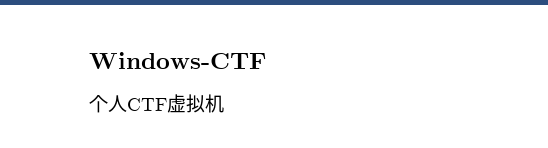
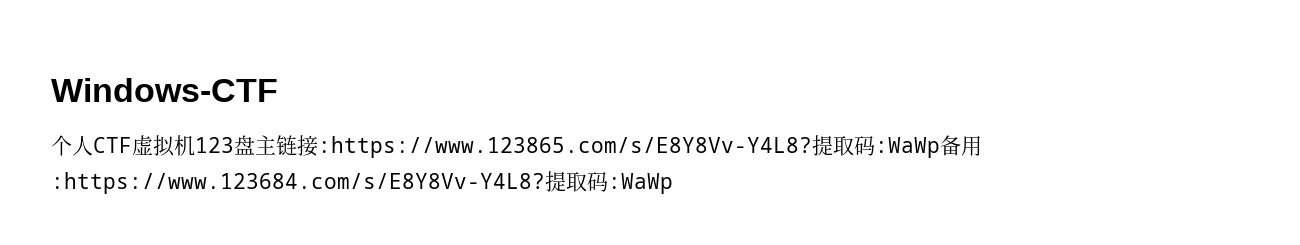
- 个人CTF虚拟机
+ 个人CTF虚拟机123盘主链接:https://www.123865.com/s/E8Y8Vv-Y4L8?提取码:WaWp备用:https://www.123684.com/s/E8Y8Vv-Y4L8?提取码:WaWp

